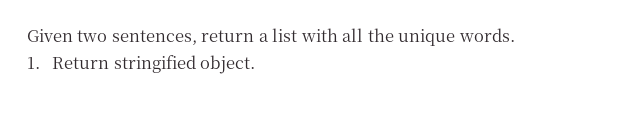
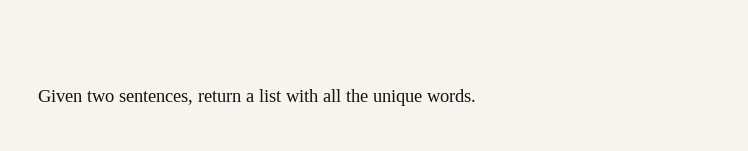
- 1. Return stringified object.

